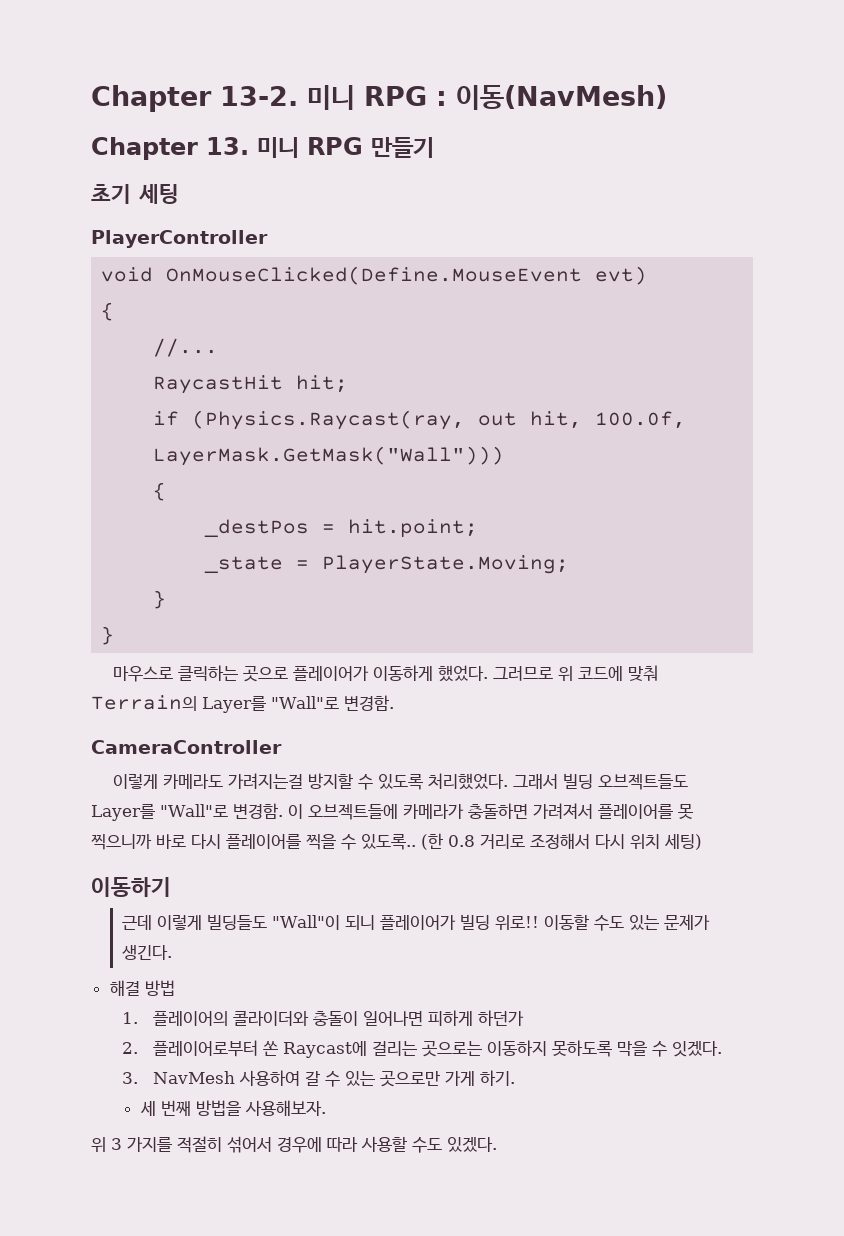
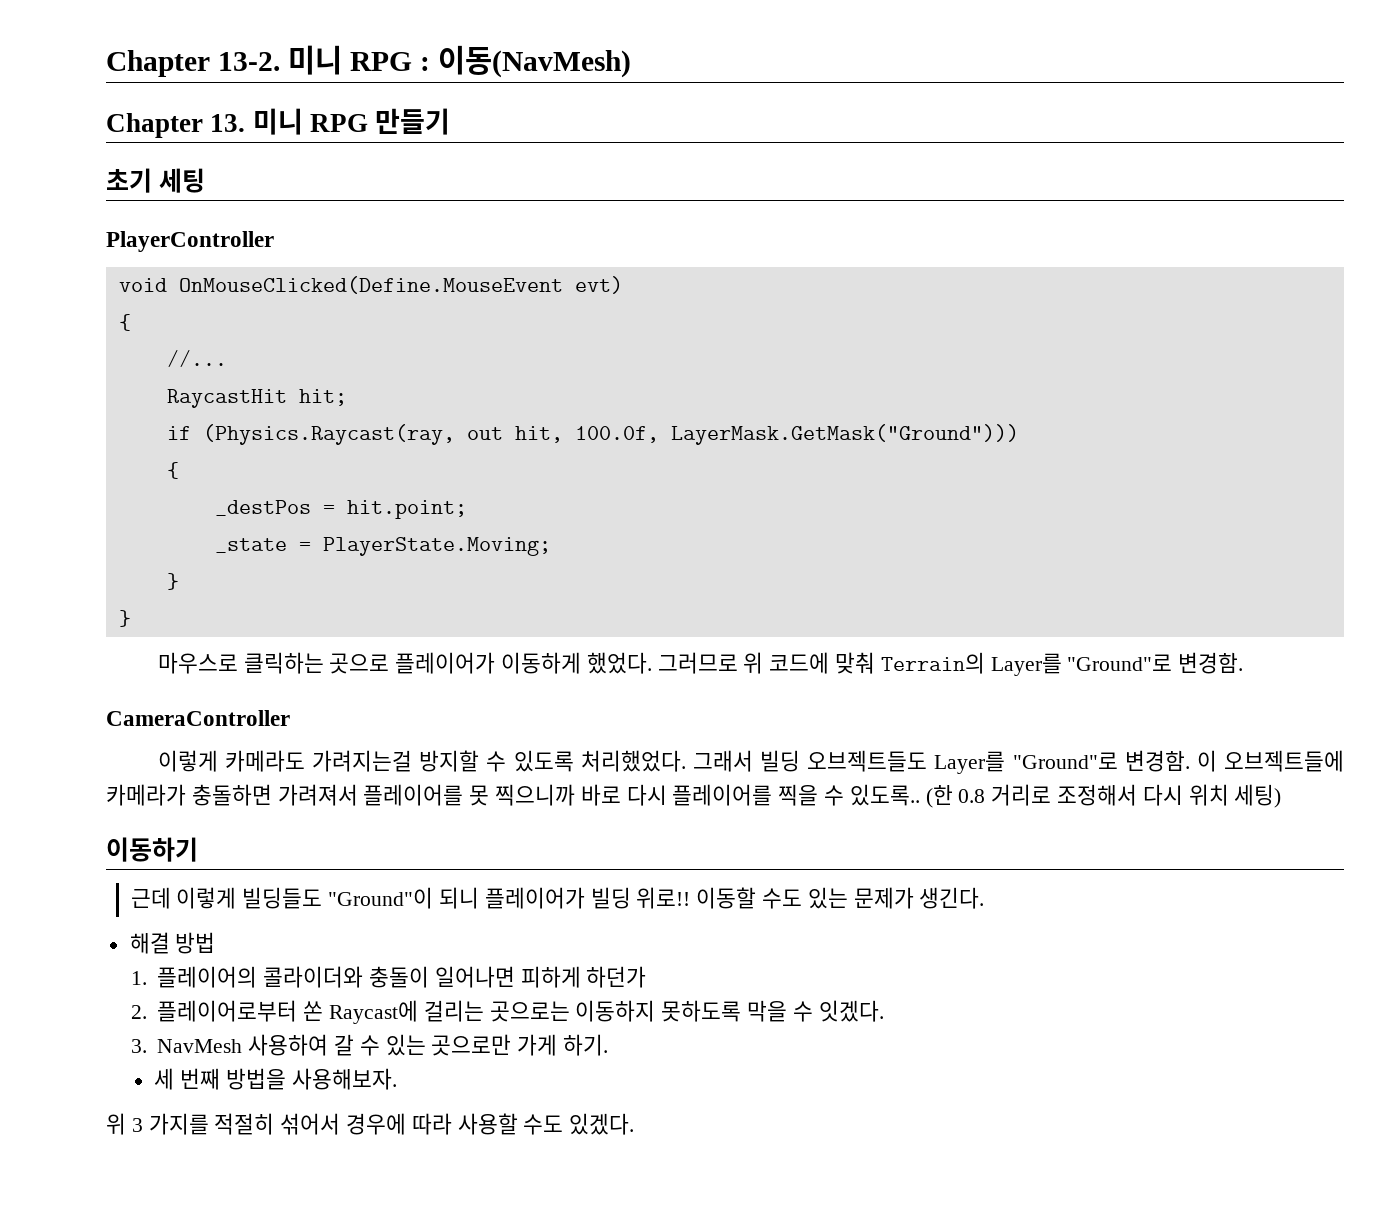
- if (Physics.Raycast(ray, out hit, 100.0f, LayerMask.GetMask("Wall")))
+ if (Physics.Raycast(ray, out hit, 100.0f, LayerMask.GetMask("Ground")))
- 그러므로 위 코드에 맞춰 Terrain의 Layer를 "Wall"로 변경함.
+ 그러므로 위 코드에 맞춰 Terrain의 Layer를 "Ground"로 변경함.
- 그래서 빌딩 오브젝트들도 Layer를 "Wall"로 변경함.
+ 그래서 빌딩 오브젝트들도 Layer를 "Ground"로 변경함.
- 근데 이렇게 빌딩들도 "Wall"이 되니 플레이어가 빌딩 위로!!
+ 근데 이렇게 빌딩들도 "Ground"이 되니 플레이어가 빌딩 위로!!

